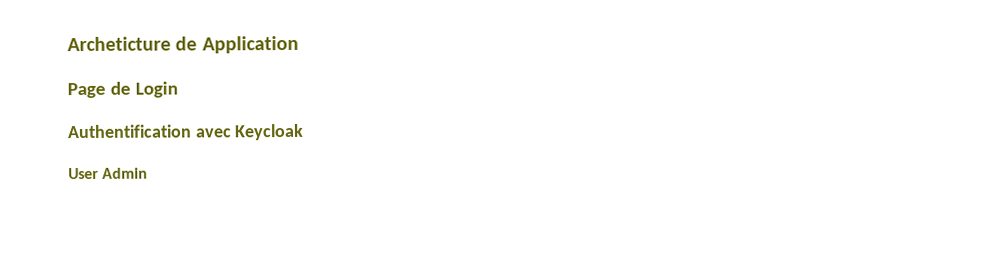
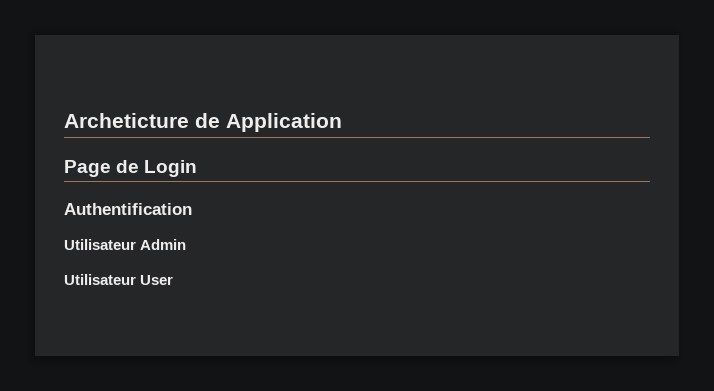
- Authentification avec Keycloak
- User Admin
+ Authentification
+ Utilisateur Admin
+ Utilisateur User

